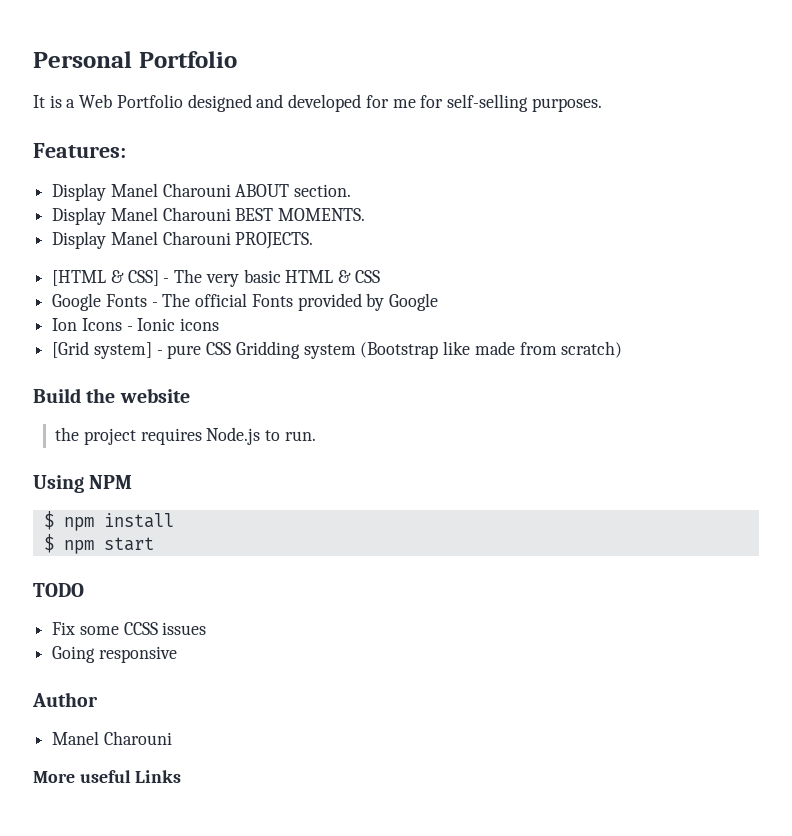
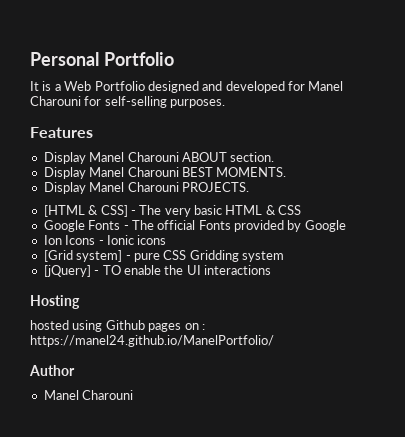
- It is a Web Portfolio designed and developed for me for self-selling purposes.
+ It is a Web Portfolio designed and developed for Manel Charouni for self-selling purposes.
- Features:
+ Features
- [Grid system] - pure CSS Gridding system (Bootstrap like made from scratch)
- Build the website
- the project requires Node.js to run.
- Using NPM
- $ npm install
- $ npm start
- TODO
- Fix some CCSS issues
- Going responsive
+ [Grid system] - pure CSS Gridding system
+ [jQuery] - TO enable the UI interactions
+ Hosting
+ hosted using Github pages on : https://manel24.github.io/ManelPortfolio/
- More useful Links

